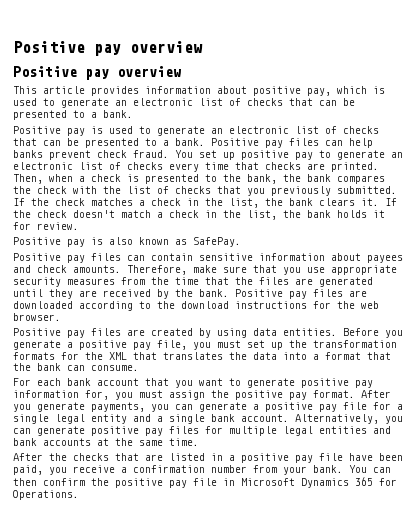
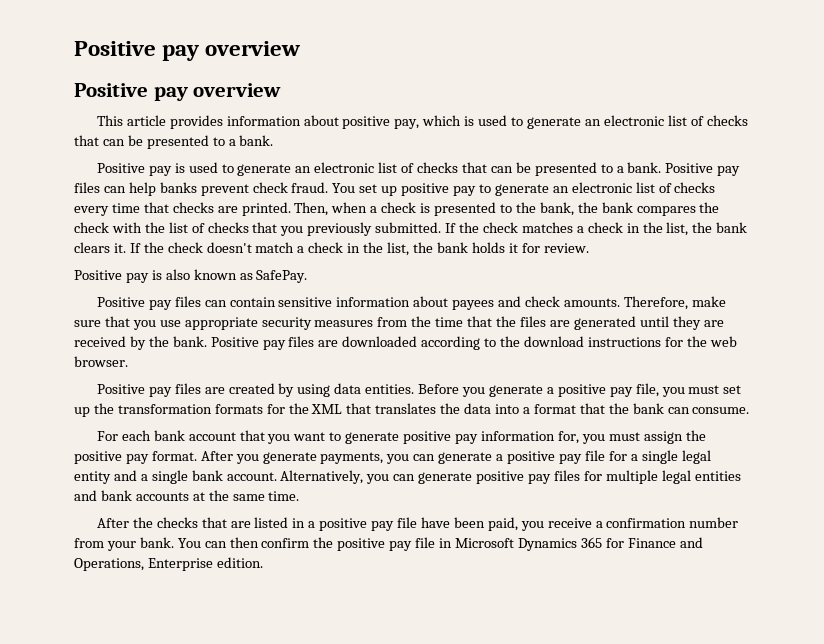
- You can then confirm the positive pay file in Microsoft Dynamics 365 for Operations.
+ You can then confirm the positive pay file in Microsoft Dynamics 365 for Finance and Operations, Enterprise edition.

